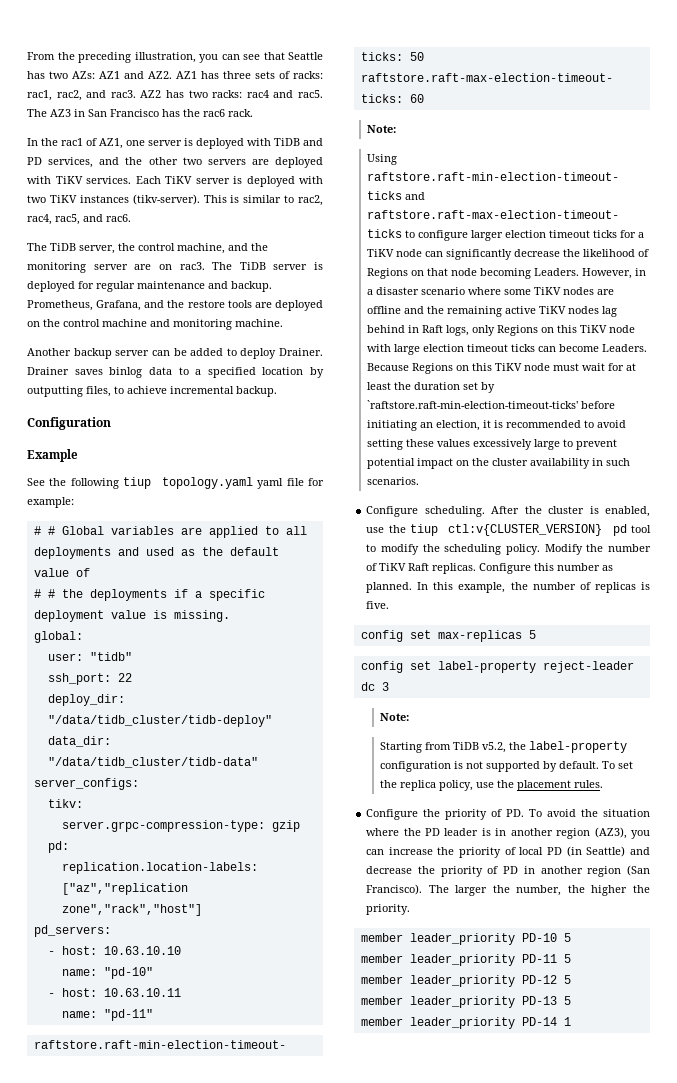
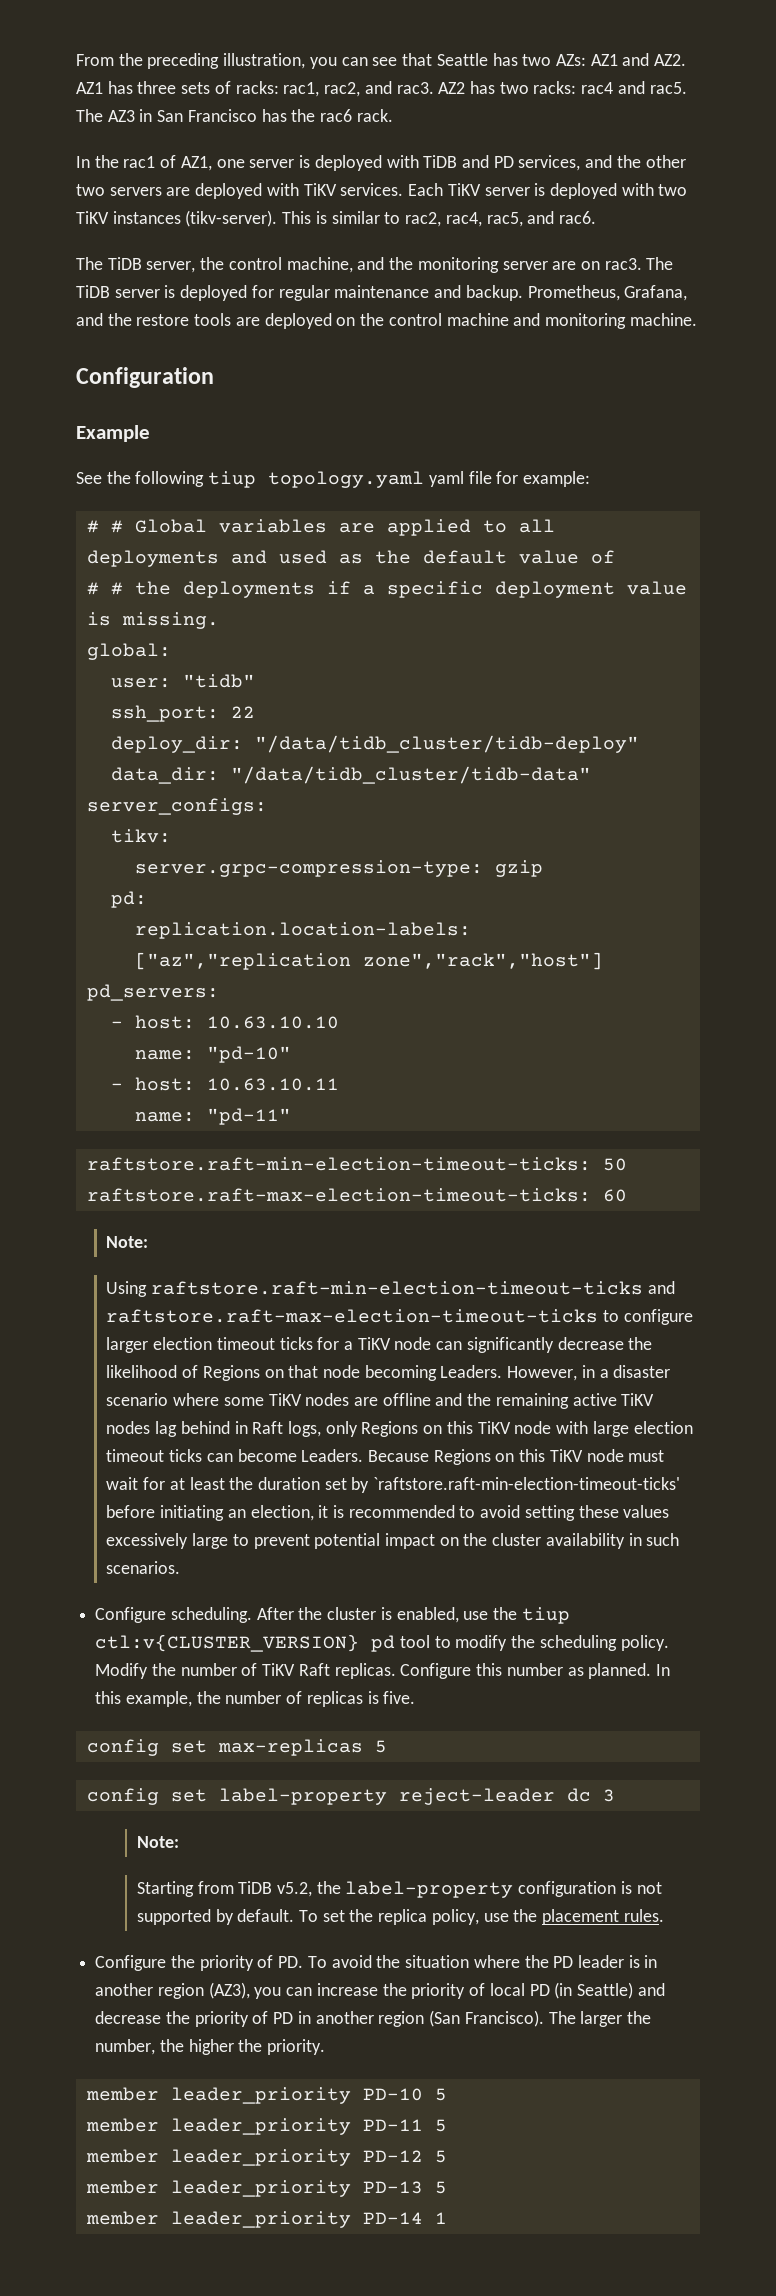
- Another backup server can be added to deploy Drainer. Drainer saves binlog data to a specified location by outputting files, to achieve incremental backup.

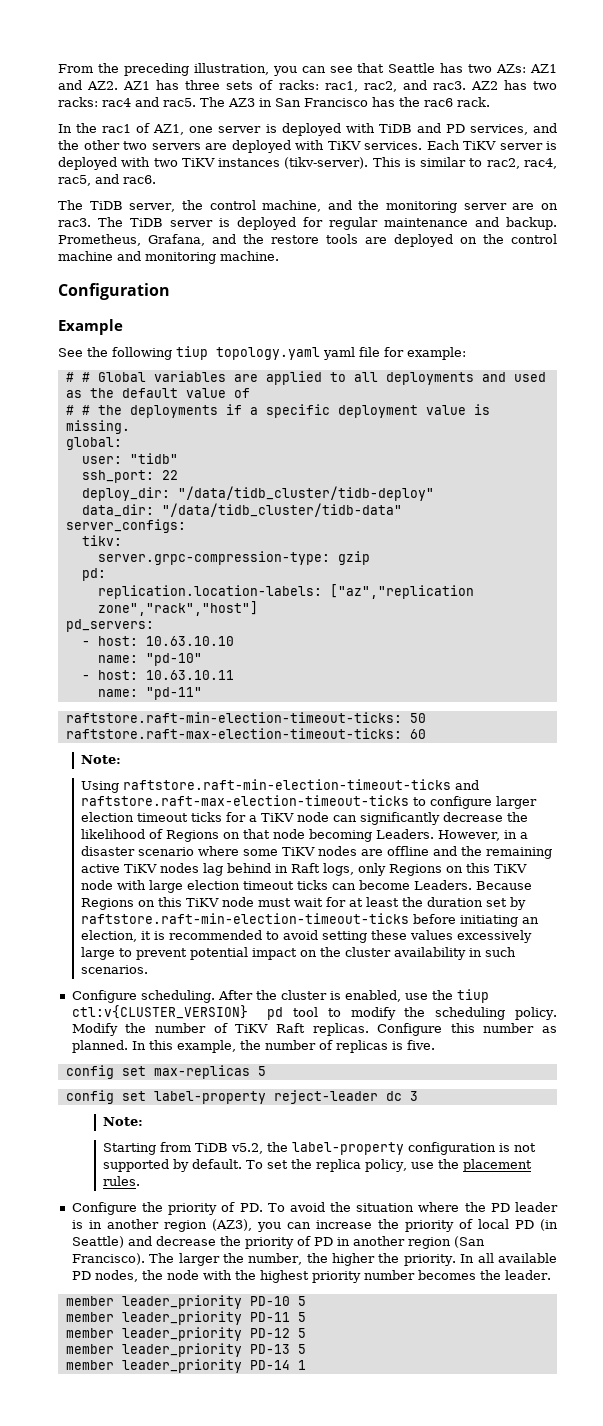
- Because Regions on this TiKV node must wait for at least the duration set by `raftstore.raft-min-election-timeout-ticks' before initiating an election, it is recommended to avoid setting these values excessively large to prevent potential impact on the cluster availability in such scenarios.
+ Because Regions on this TiKV node must wait for at least the duration set by raftstore.raft-min-election-timeout-ticks before initiating an election, it is recommended to avoid setting these values excessively large to prevent potential impact on the cluster availability in such scenarios.
+ In all available PD nodes, the node with the highest priority number becomes the leader.

